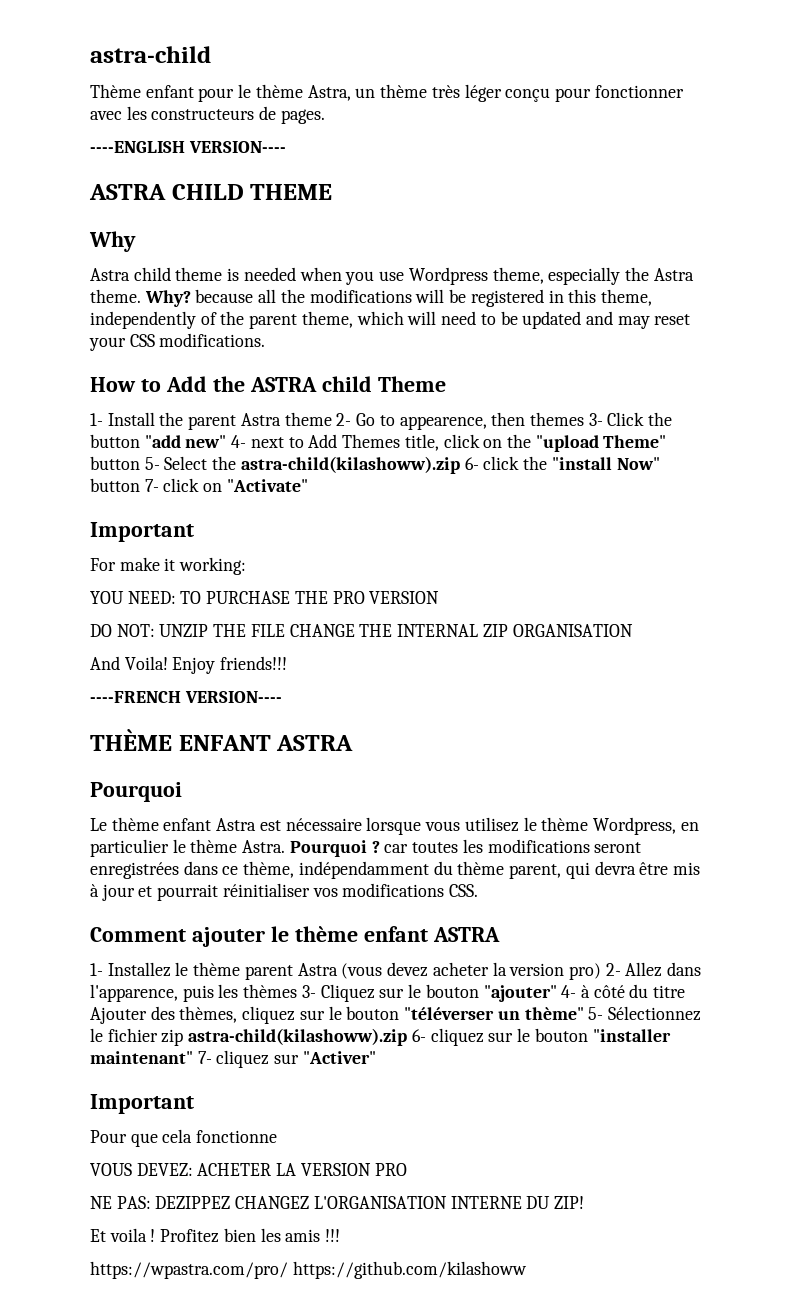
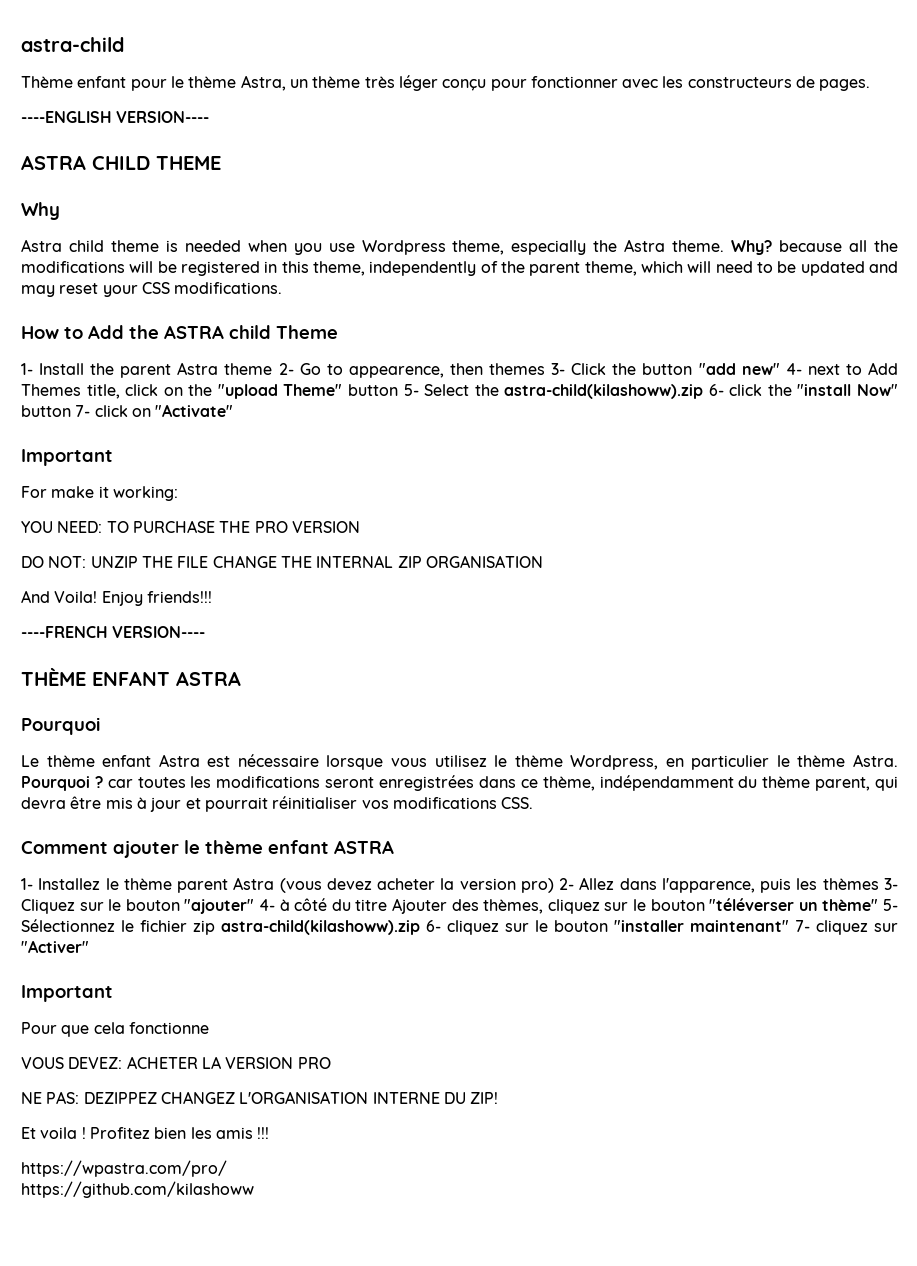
- https://wpastra.com/pro/ https://github.com/kilashoww
+ https://wpastra.com/pro/
+ https://github.com/kilashoww

